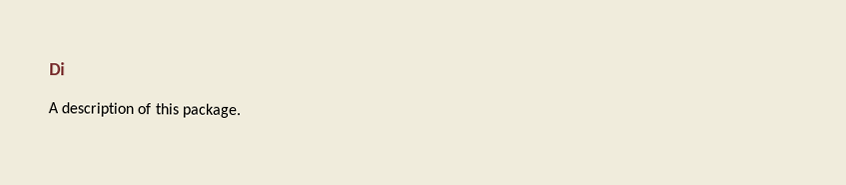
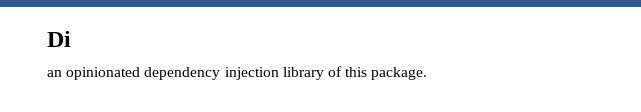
- A description of this package.
+ an opinionated dependency injection library of this package.

